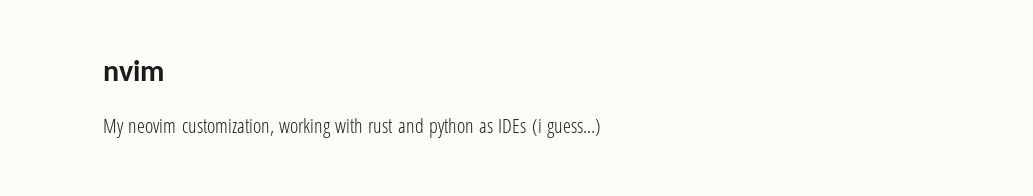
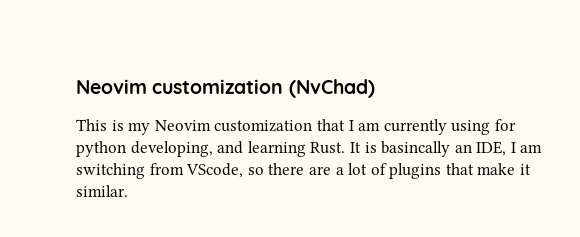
- nvim
- My neovim customization, working with rust and python as IDEs (i guess...)
+ Neovim customization (NvChad)
+ This is my Neovim customization that I am currently using for python developing, and learning Rust. It is basincally an IDE, I am switching from VScode, so there are a lot of plugins that make it similar.

